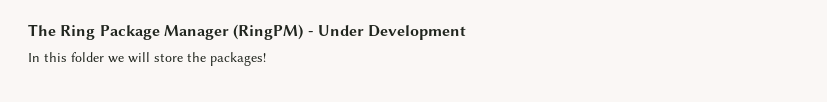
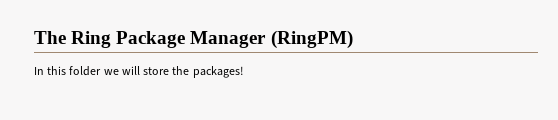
- The Ring Package Manager (RingPM) - Under Development
+ The Ring Package Manager (RingPM)

